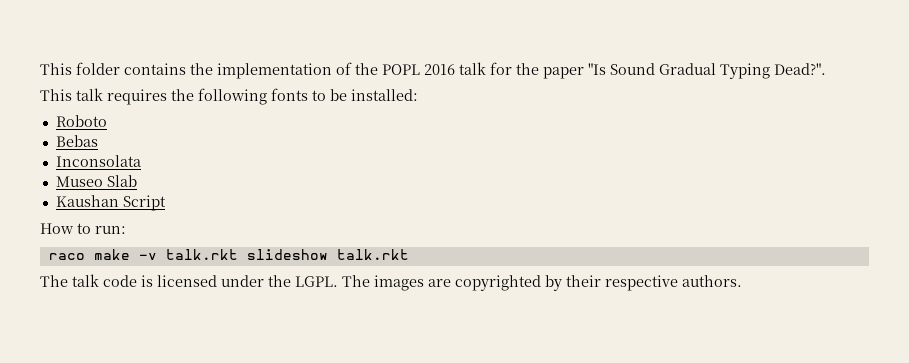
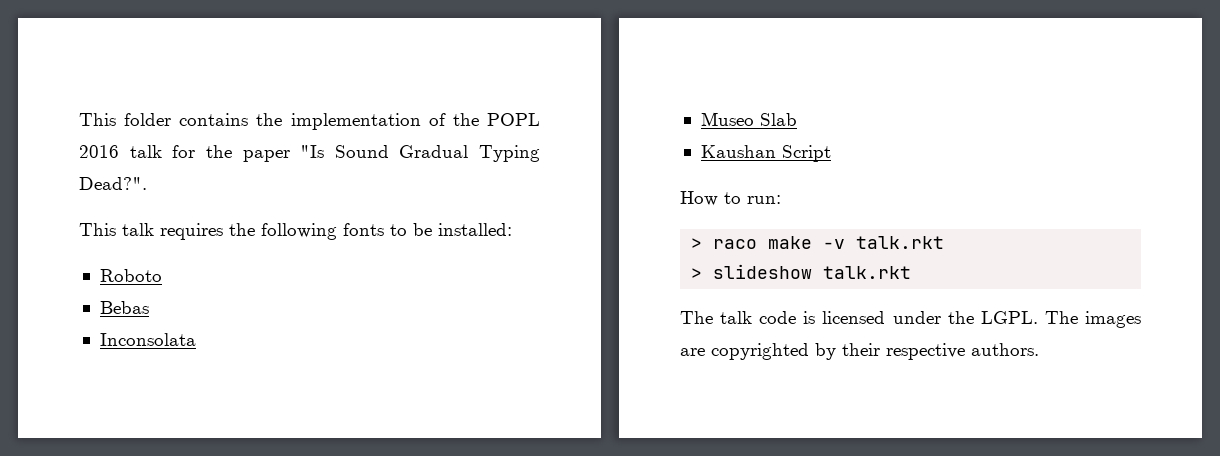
- raco make -v talk.rkt slideshow talk.rkt
+ > raco make -v talk.rkt
+ > slideshow talk.rkt

